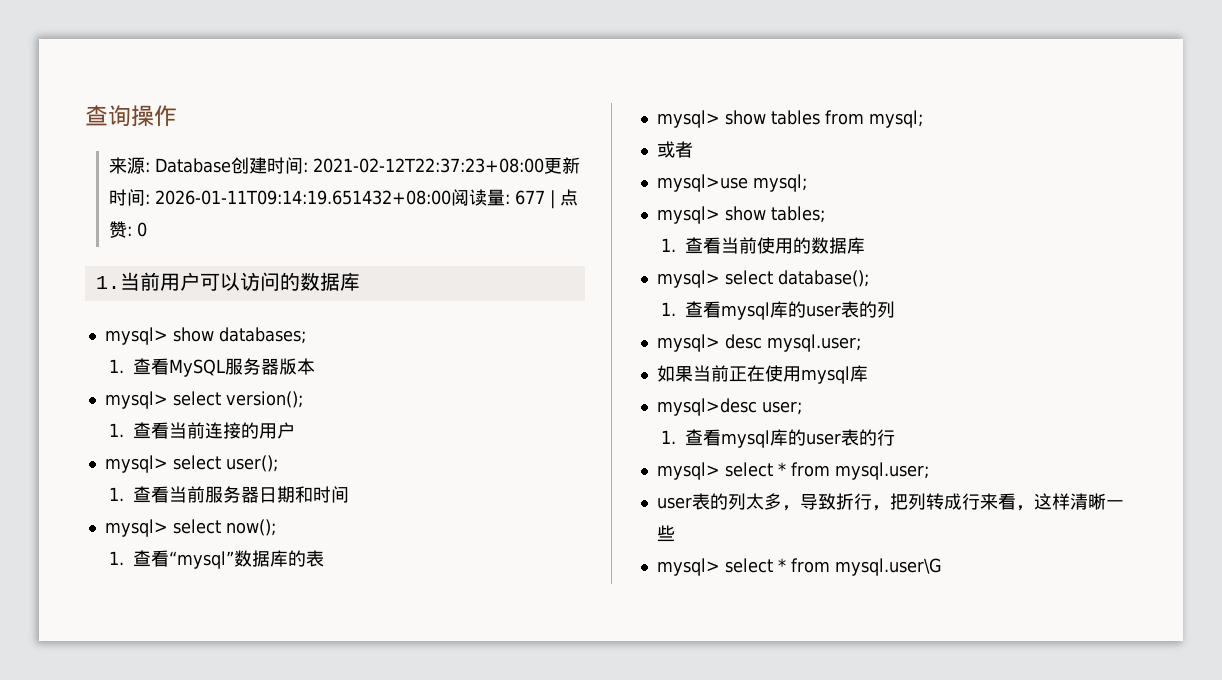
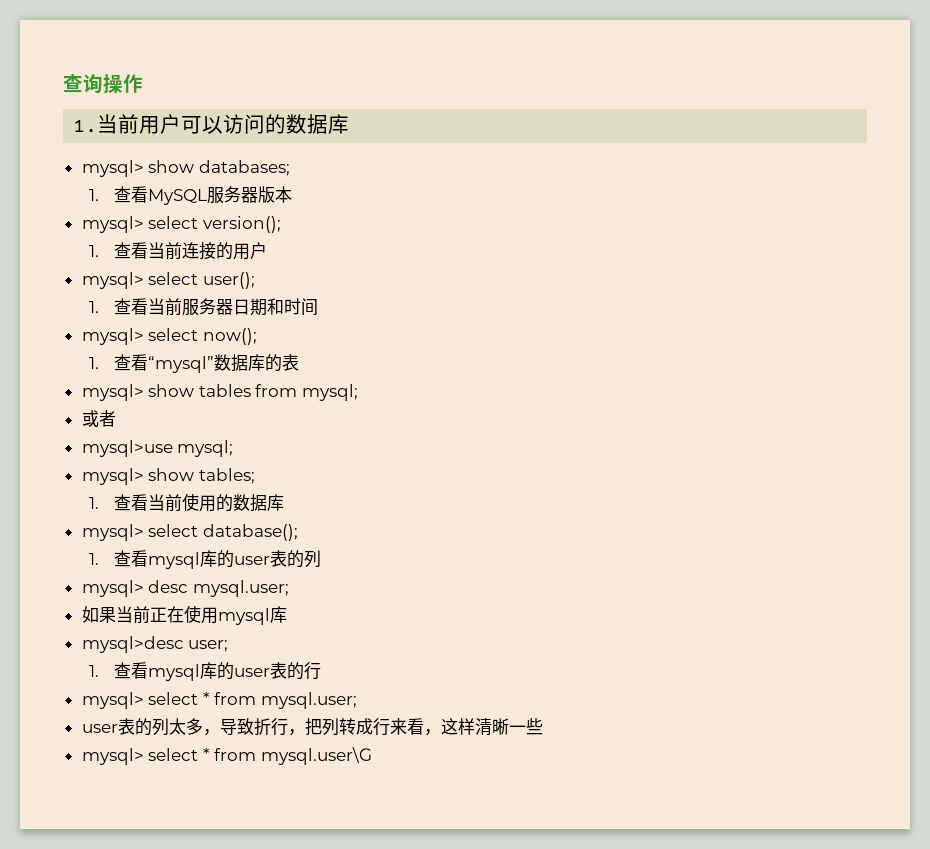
- 来源: Database创建时间: 2021-02-12T22:37:23+08:00更新时间: 2026-01-11T09:14:19.651432+08:00阅读量: 677 | 点赞: 0

